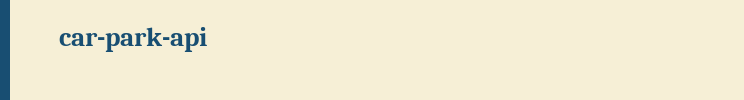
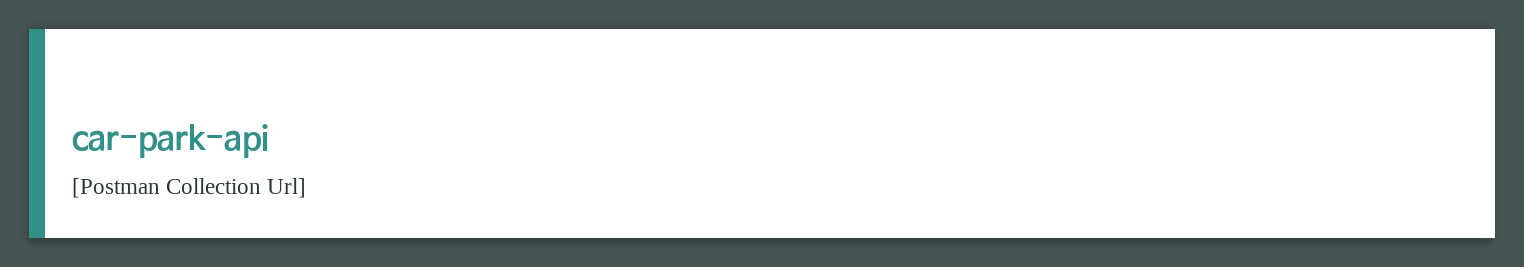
+ [Postman Collection Url]

